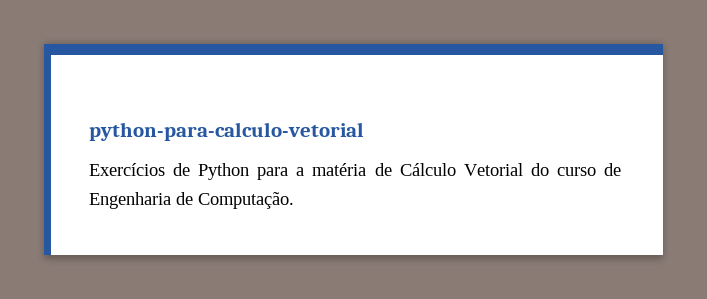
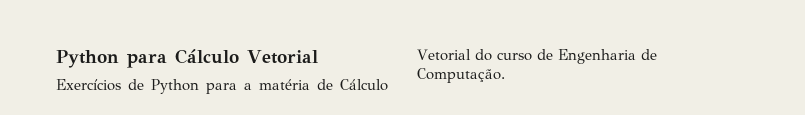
- python-para-calculo-vetorial
+ Python para Cálculo Vetorial

